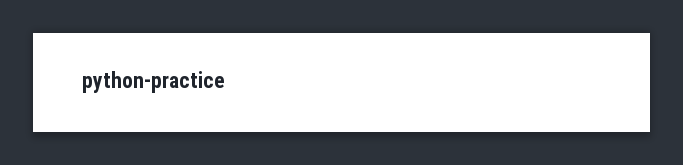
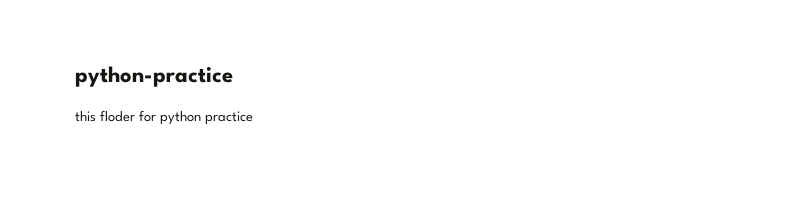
+ this floder for python practice

